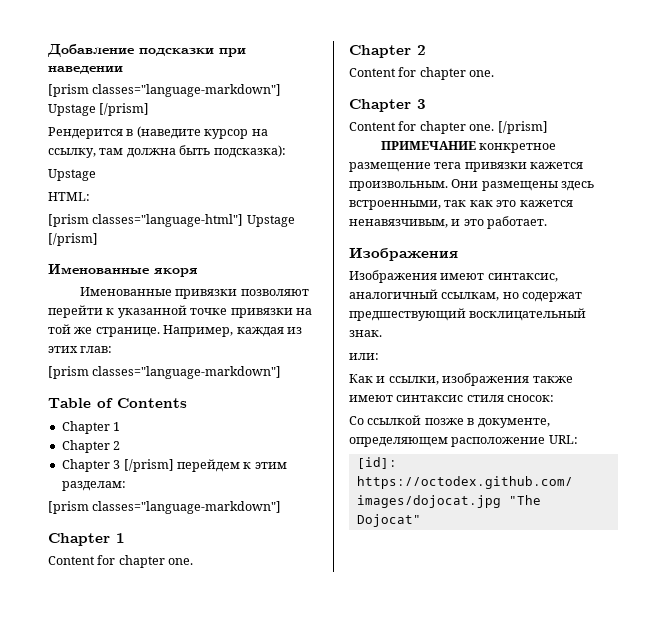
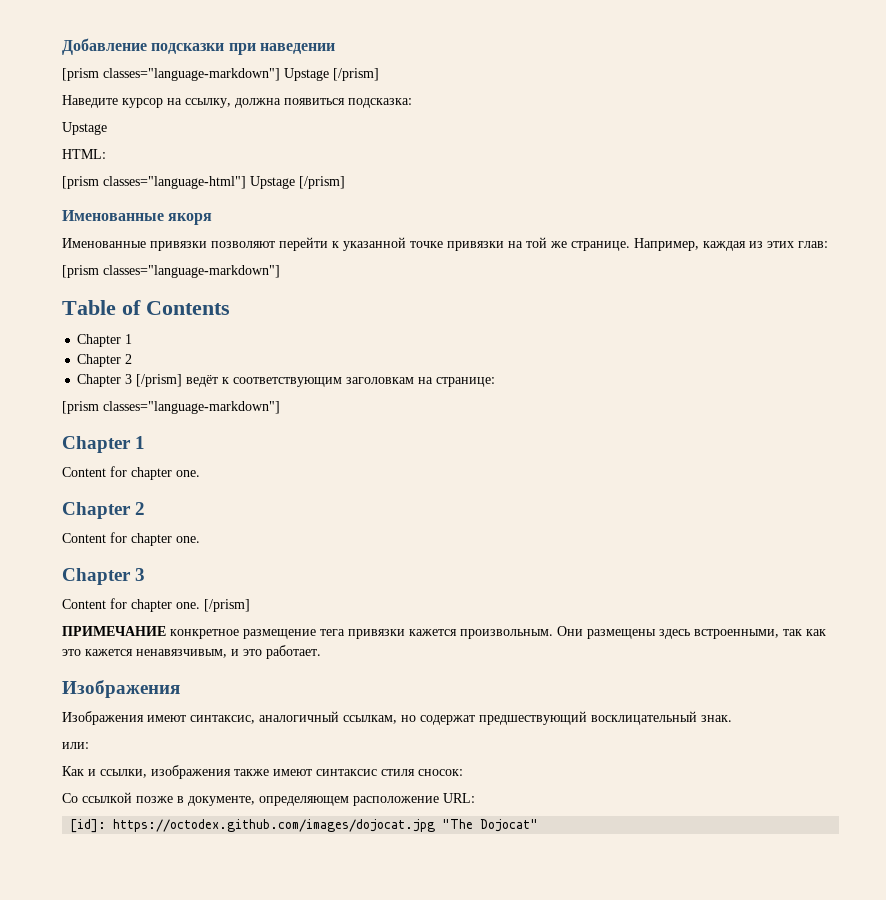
- Рендерится в (наведите курсор на ссылку, там должна быть подсказка):
+ Наведите курсор на ссылку, должна появиться подсказка:
- Chapter 3 [/prism] перейдем к этим разделам:
+ Chapter 3 [/prism] ведёт к соответствующим заголовкам на странице:

